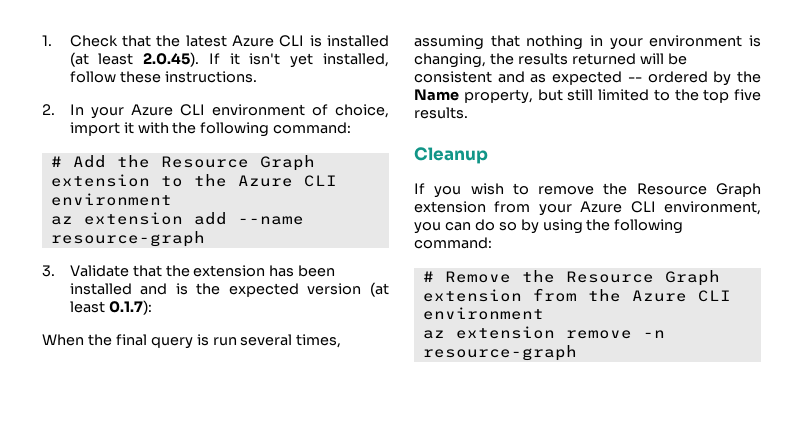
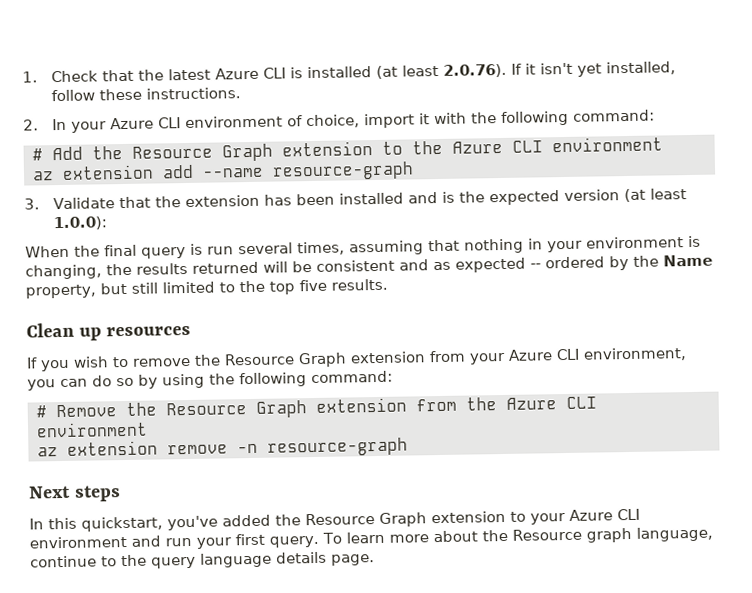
- 1. Check that the latest Azure CLI is installed (at least 2.0.45). If it isn't yet installed, follow these instructions.
+ 1. Check that the latest Azure CLI is installed (at least 2.0.76). If it isn't yet installed, follow these instructions.
- 3. Validate that the extension has been installed and is the expected version (at least 0.1.7):
+ 3. Validate that the extension has been installed and is the expected version (at least 1.0.0):
- Cleanup
+ Clean up resources
+ Next steps
+ In this quickstart, you've added the Resource Graph extension to your Azure CLI environment and run your first query. To learn more about the Resource graph language, continue to the query language details page.

